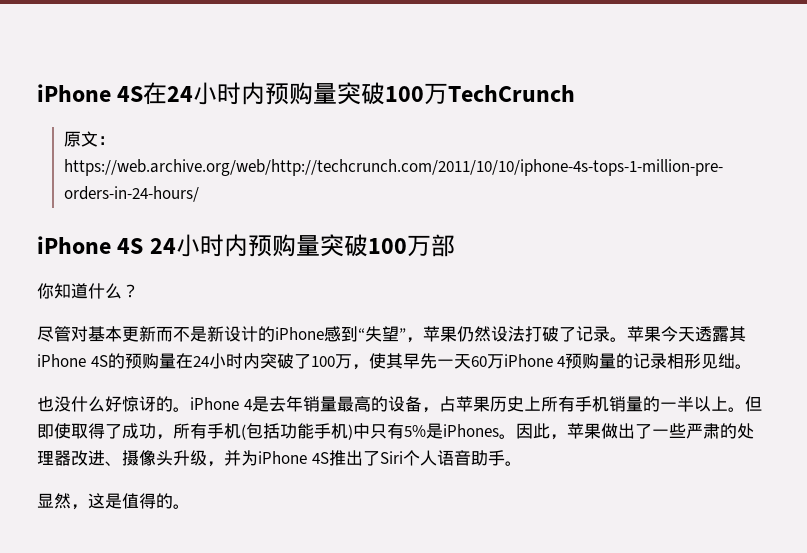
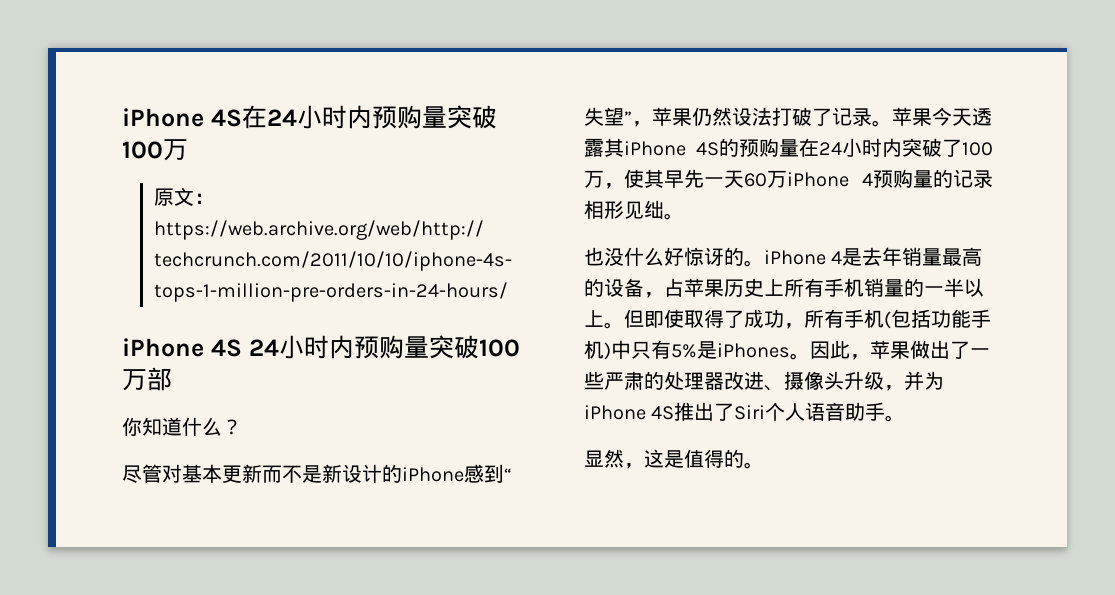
- iPhone 4S在24小时内预购量突破100万TechCrunch
+ iPhone 4S在24小时内预购量突破100万

